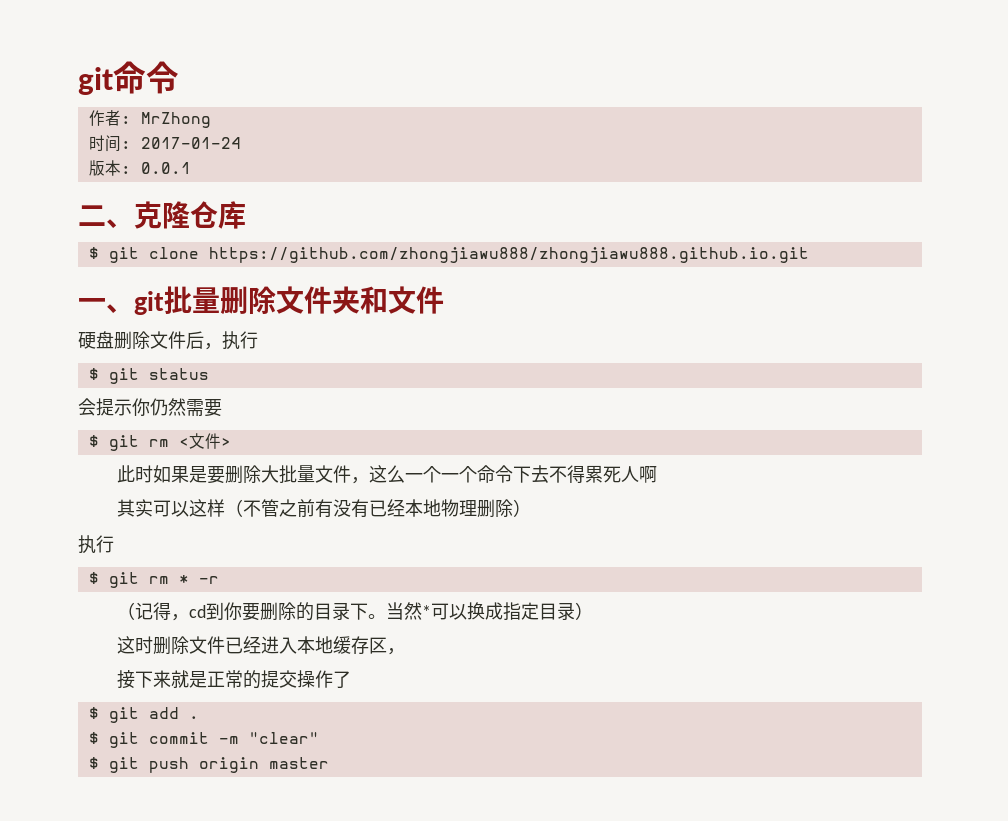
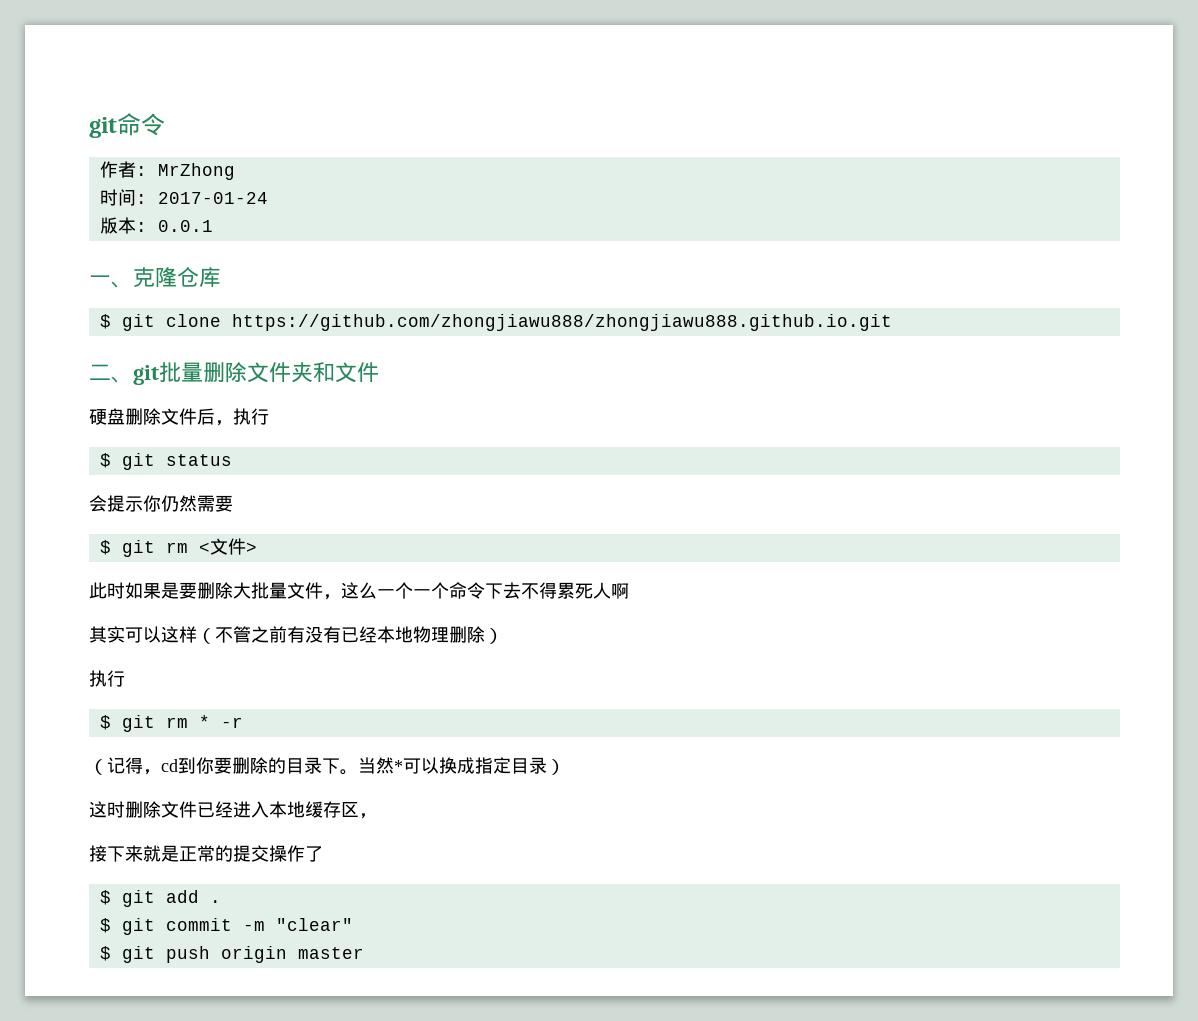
- 二、克隆仓库
+ 一、克隆仓库
- 一、git批量删除文件夹和文件
+ 二、git批量删除文件夹和文件

